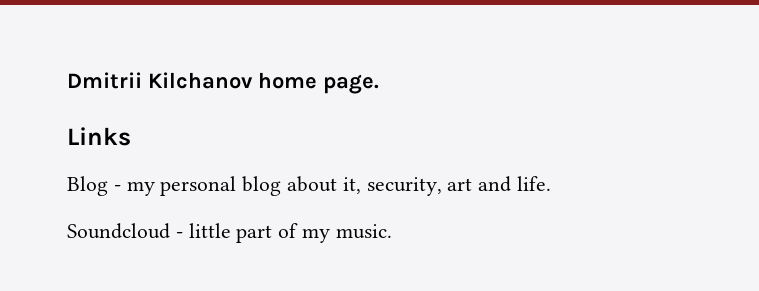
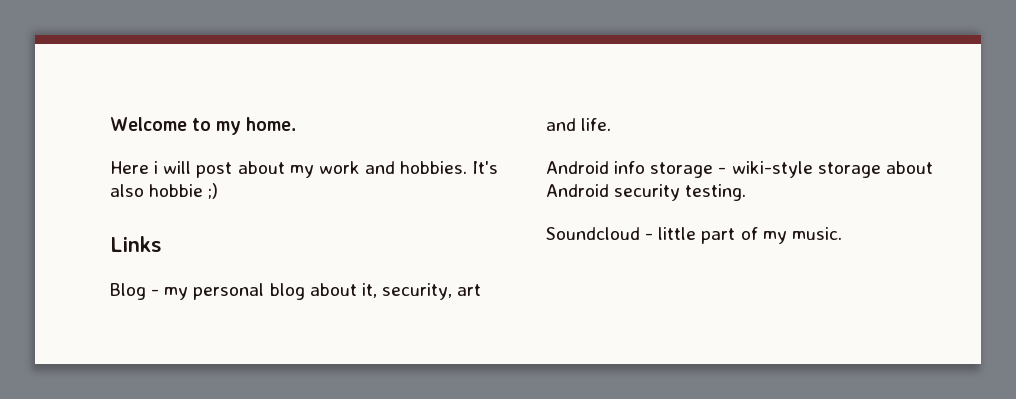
- Dmitrii Kilchanov home page.
+ Welcome to my home.
+ Here i will post about my work and hobbies. It's also hobbie ;)
+ Android info storage - wiki-style storage about Android security testing.

